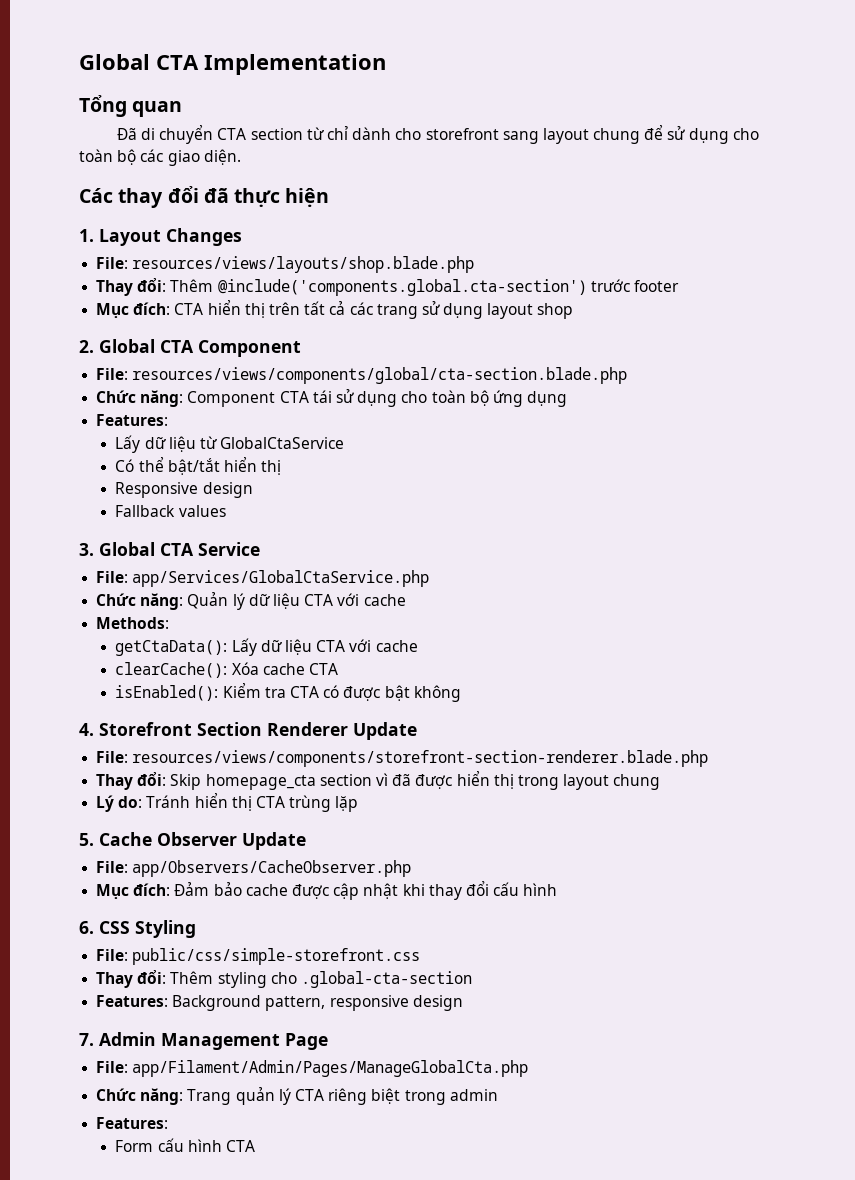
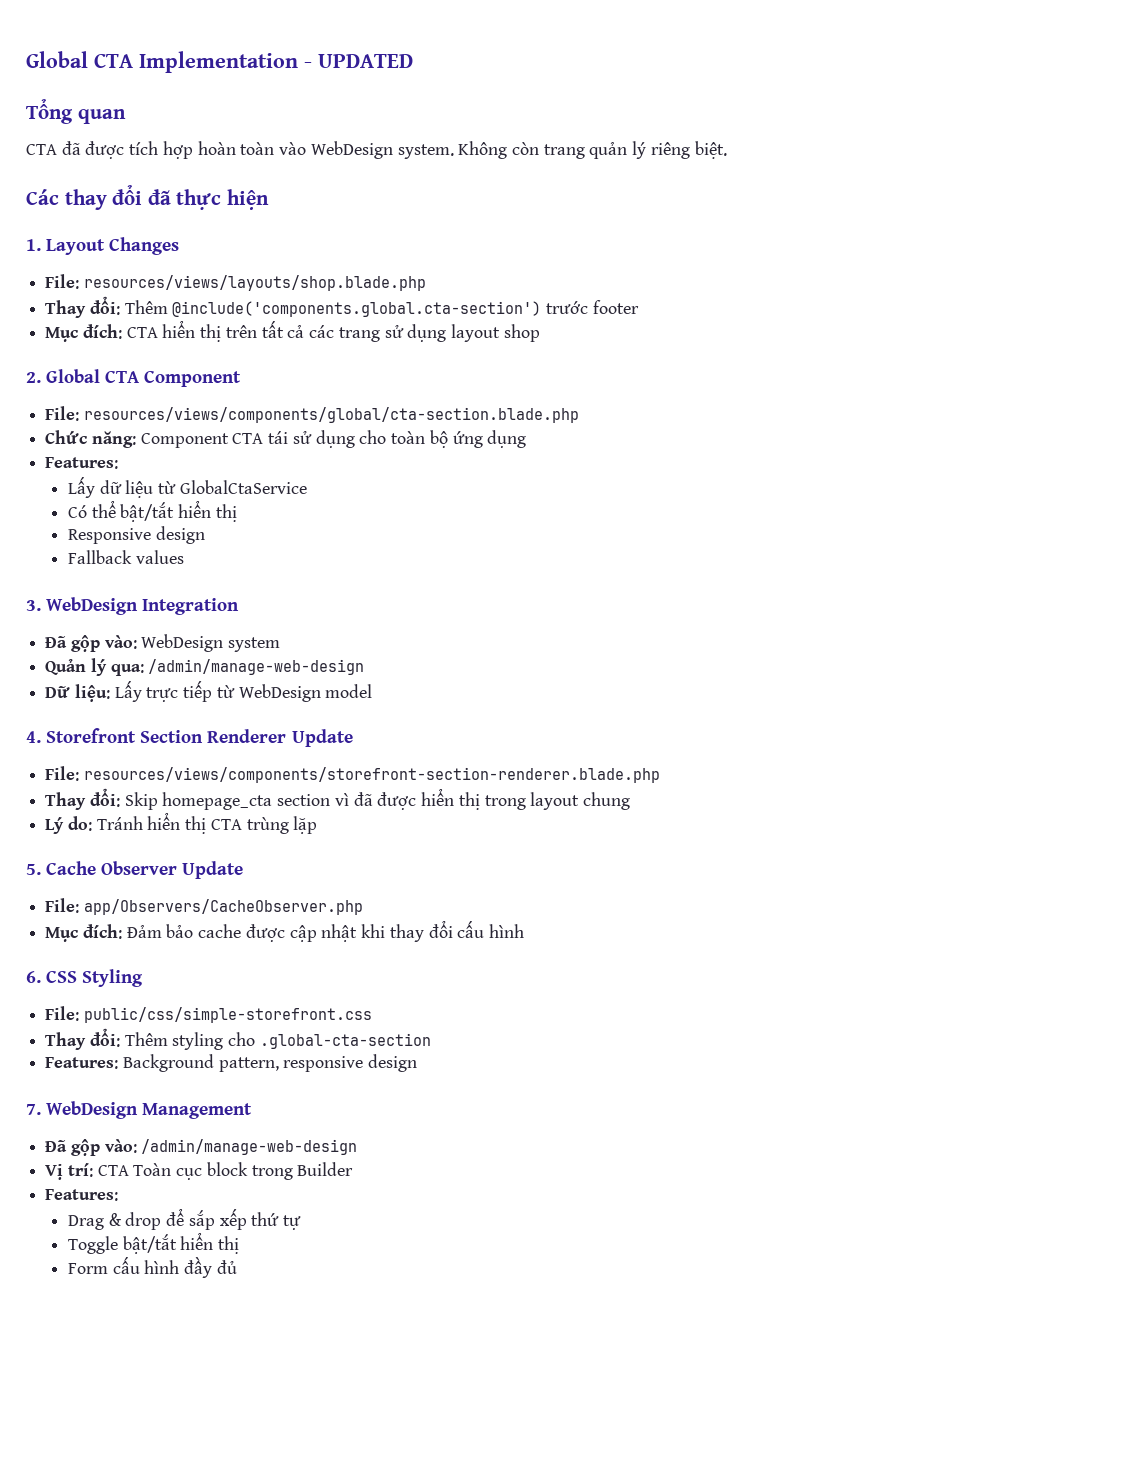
- Global CTA Implementation
+ Global CTA Implementation - UPDATED
- Đã di chuyển CTA section từ chỉ dành cho storefront sang layout chung để sử dụng cho toàn bộ các giao diện.
+ CTA đã được tích hợp hoàn toàn vào WebDesign system. Không còn trang quản lý riêng biệt.
- 3. Global CTA Service
- File: app/Services/GlobalCtaService.php
- Chức năng: Quản lý dữ liệu CTA với cache
- Methods:
- getCtaData(): Lấy dữ liệu CTA với cache
- clearCache(): Xóa cache CTA
- isEnabled(): Kiểm tra CTA có được bật không
+ 3. WebDesign Integration
+ Đã gộp vào: WebDesign system
+ Quản lý qua: /admin/manage-web-design
+ Dữ liệu: Lấy trực tiếp từ WebDesign model
- 7. Admin Management Page
- File: app/Filament/Admin/Pages/ManageGlobalCta.php
- Chức năng: Trang quản lý CTA riêng biệt trong admin
+ 7. WebDesign Management
+ Đã gộp vào: /admin/manage-web-design
+ Vị trí: CTA Toàn cục block trong Builder
  Features:
+ Drag & drop để sắp xếp thứ tự
+ Toggle bật/tắt hiển thị
- Form cấu hình CTA
+ Form cấu hình đầy đủ

